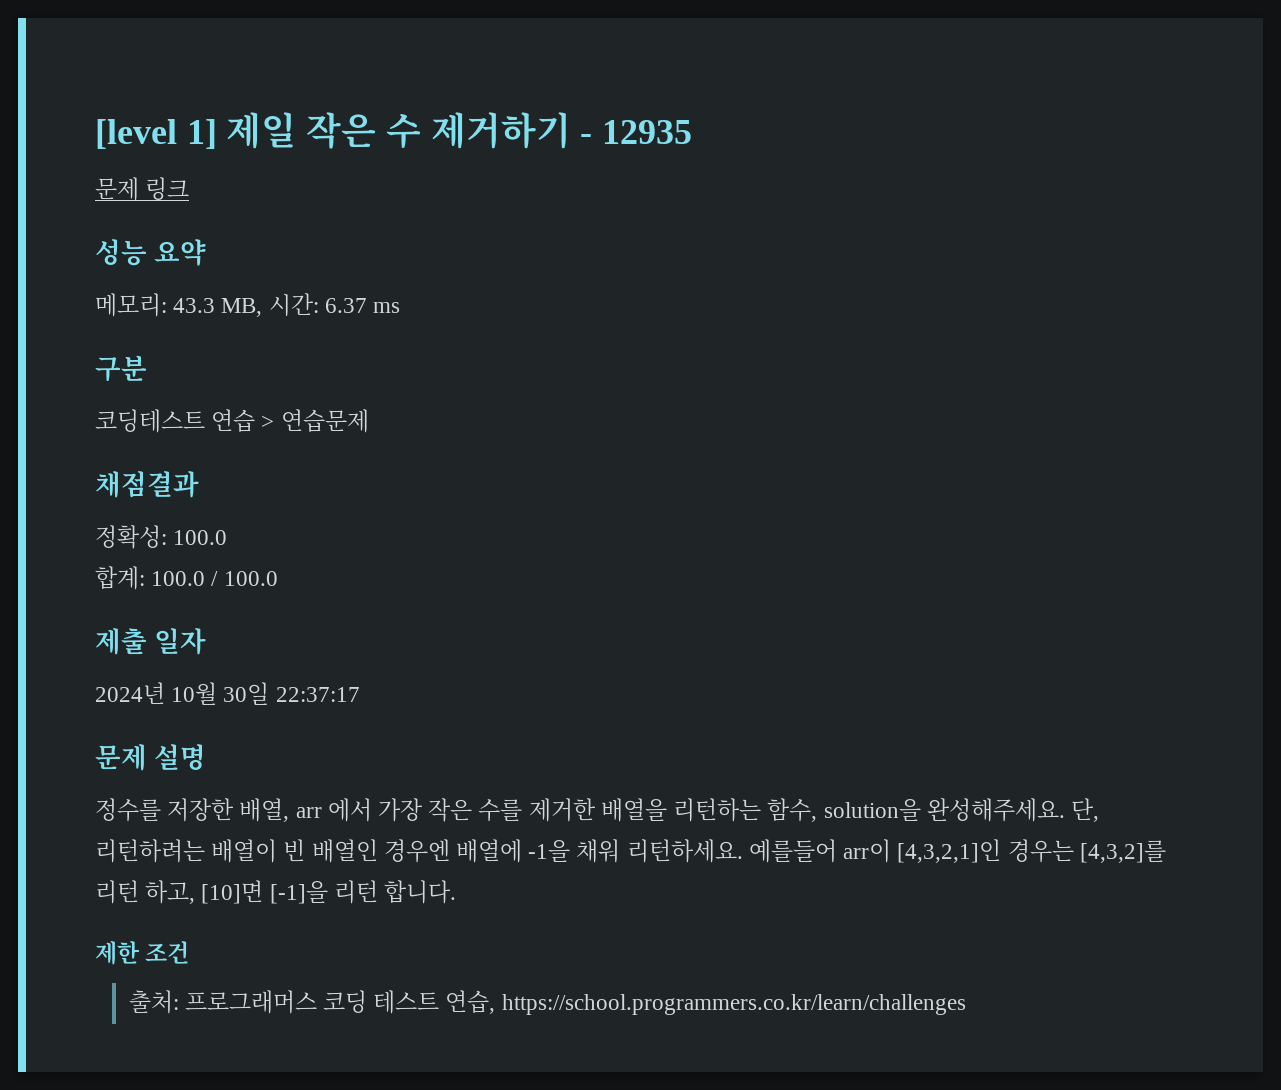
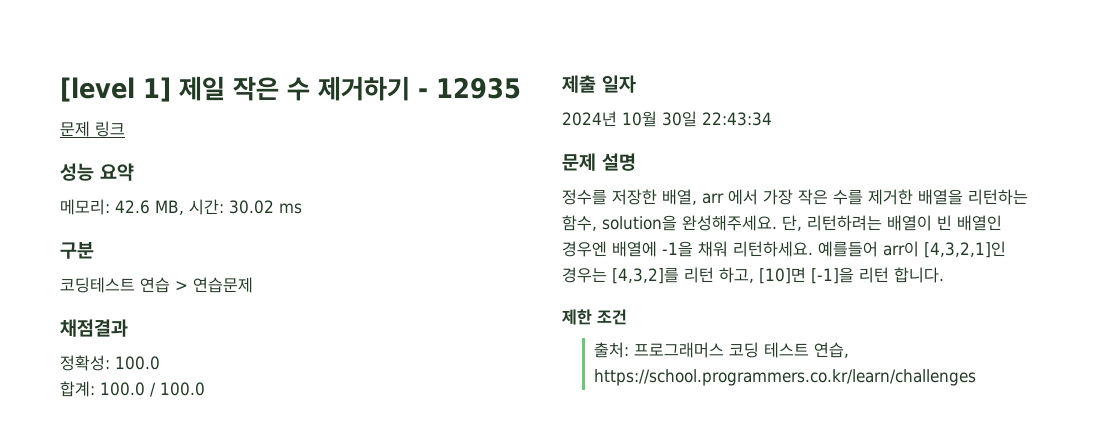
- 메모리: 43.3 MB, 시간: 6.37 ms
+ 메모리: 42.6 MB, 시간: 30.02 ms
- 2024년 10월 30일 22:37:17
+ 2024년 10월 30일 22:43:34

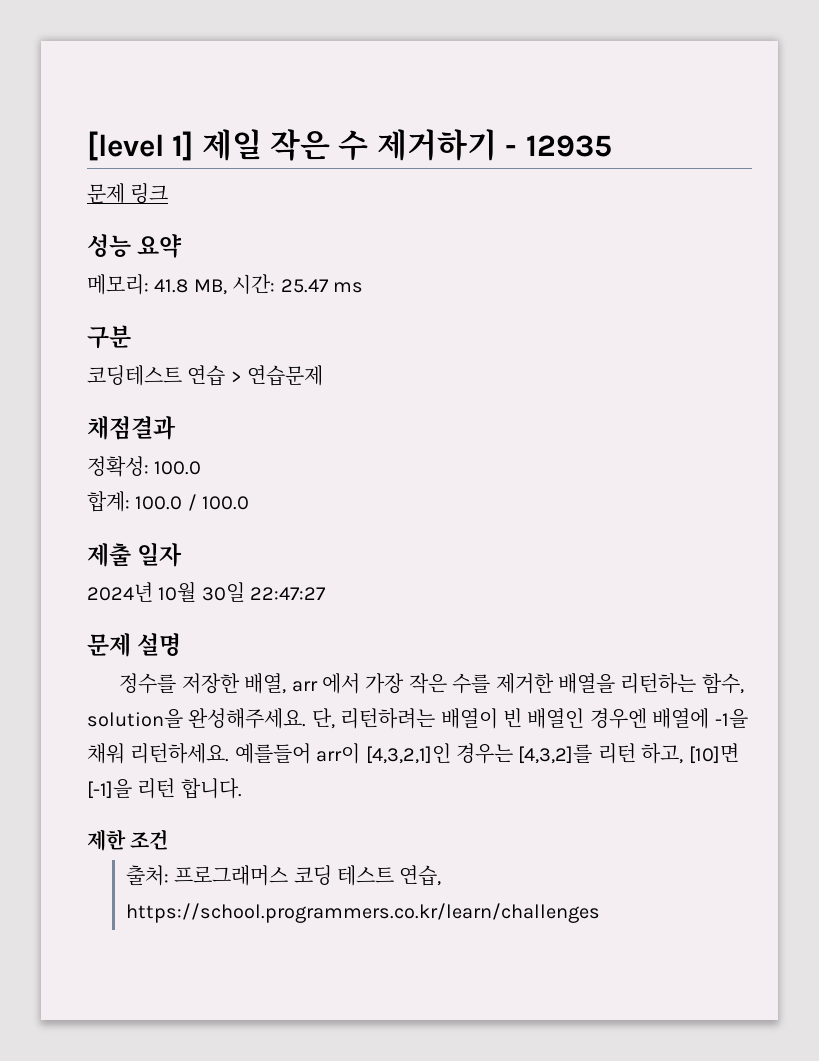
- 메모리: 42.6 MB, 시간: 30.02 ms
+ 메모리: 41.8 MB, 시간: 25.47 ms
- 2024년 10월 30일 22:43:34
+ 2024년 10월 30일 22:47:27

